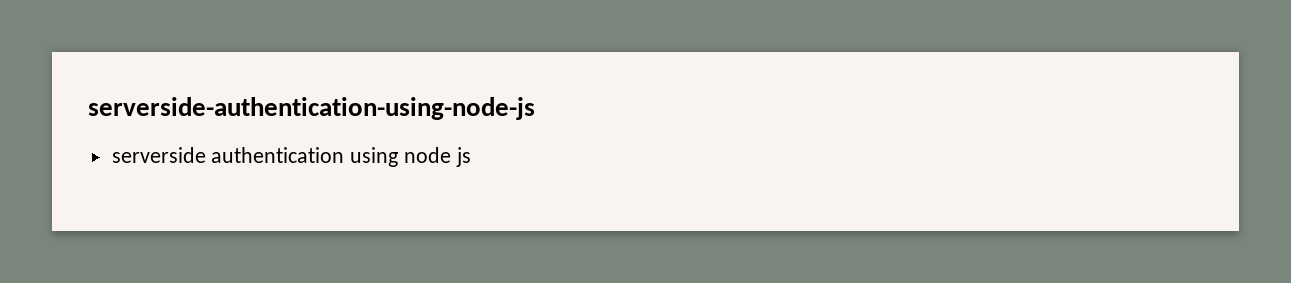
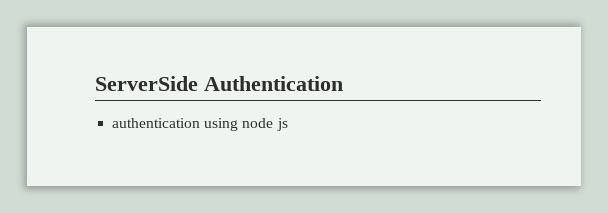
- serverside-authentication-using-node-js
- serverside authentication using node js
+ ServerSide Authentication
+ authentication using node js

